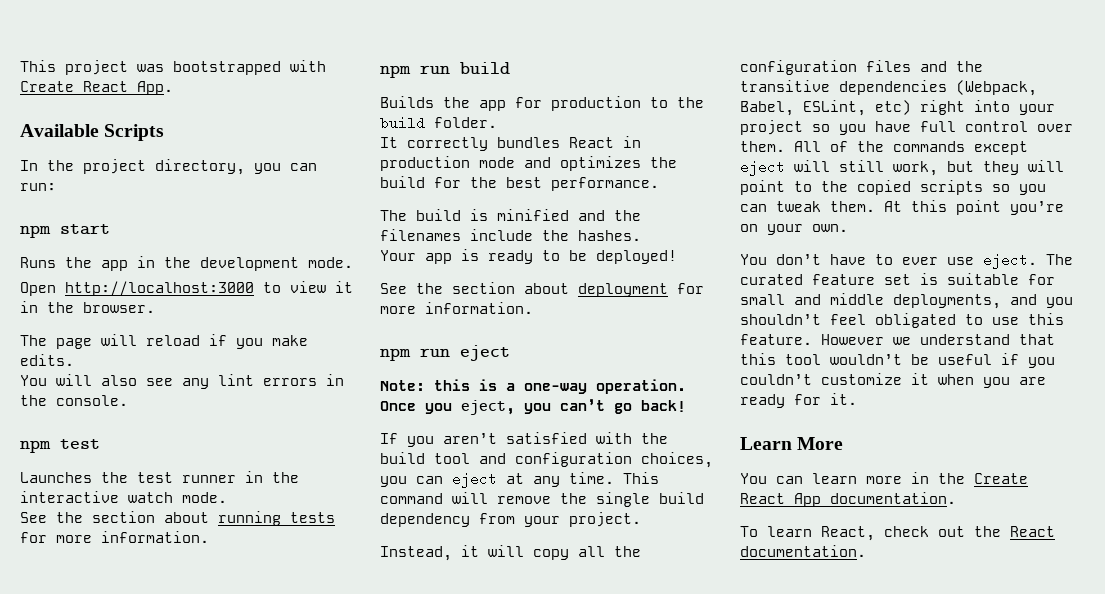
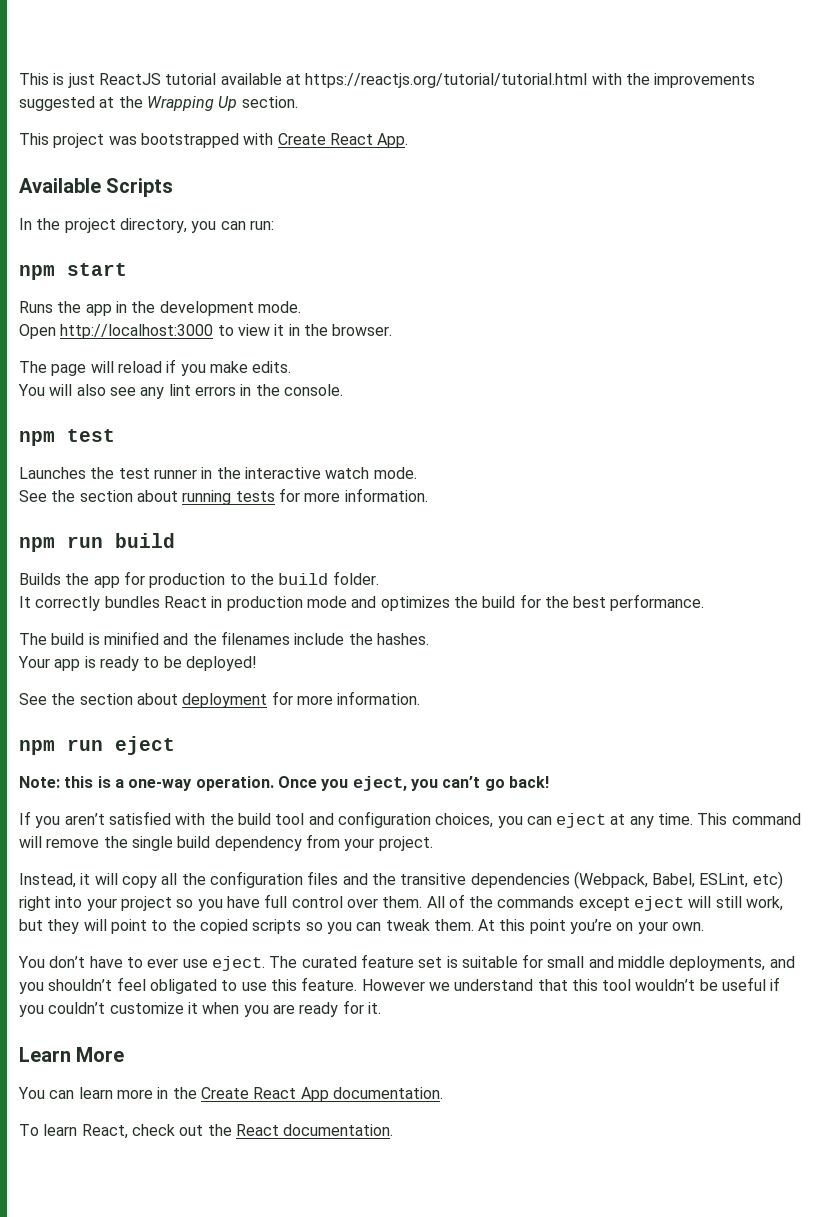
+ This is just ReactJS tutorial available at https://reactjs.org/tutorial/tutorial.html with the improvements suggested at the Wrapping Up section.

